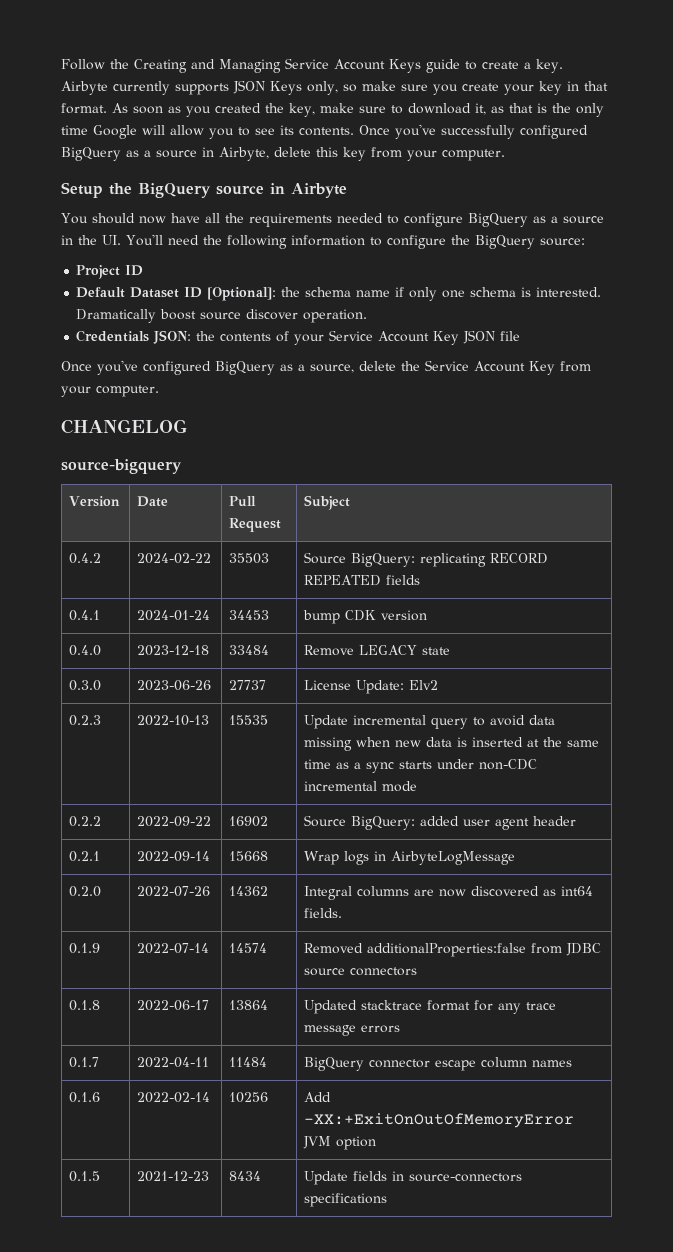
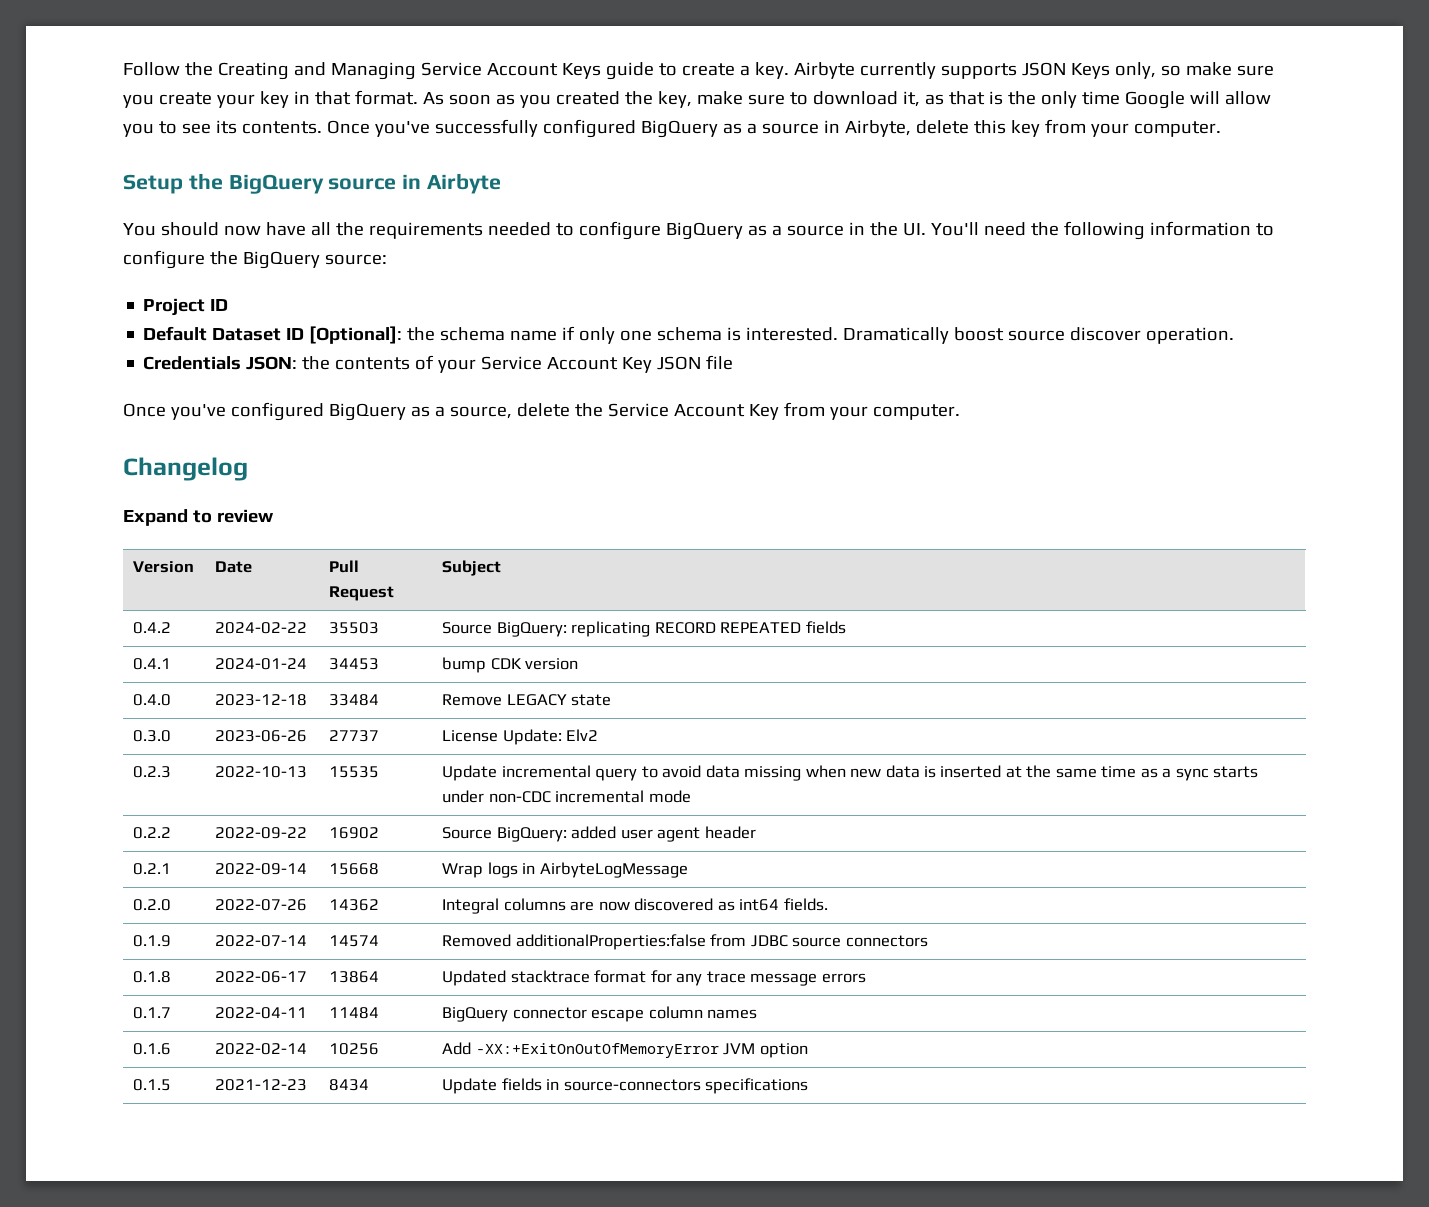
- CHANGELOG
- source-bigquery
+ Changelog
+ Expand to review

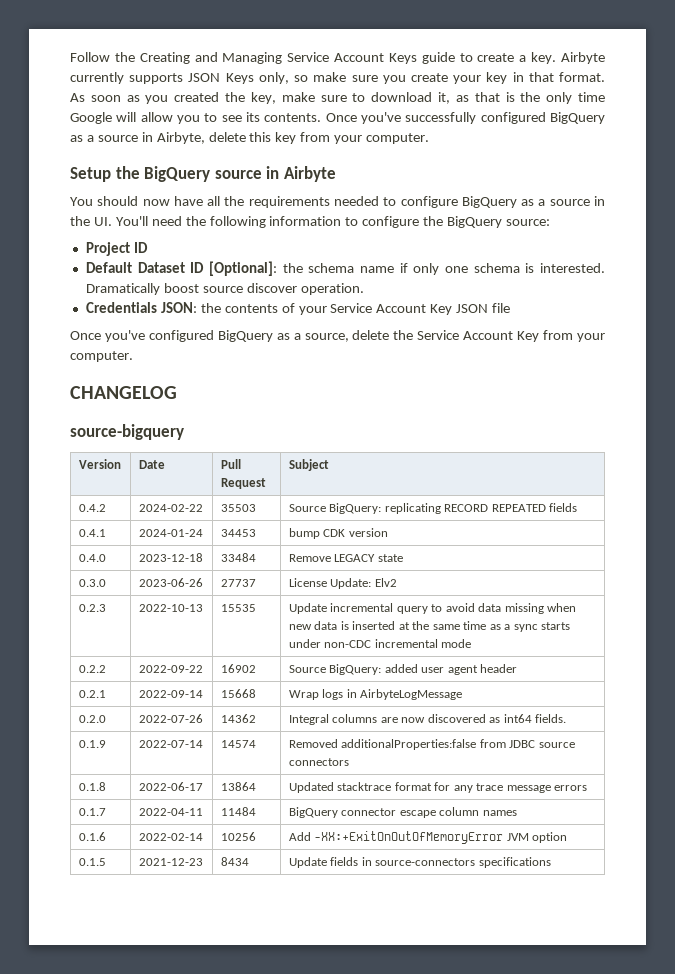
- Changelog
- Expand to review
+ CHANGELOG
+ source-bigquery

